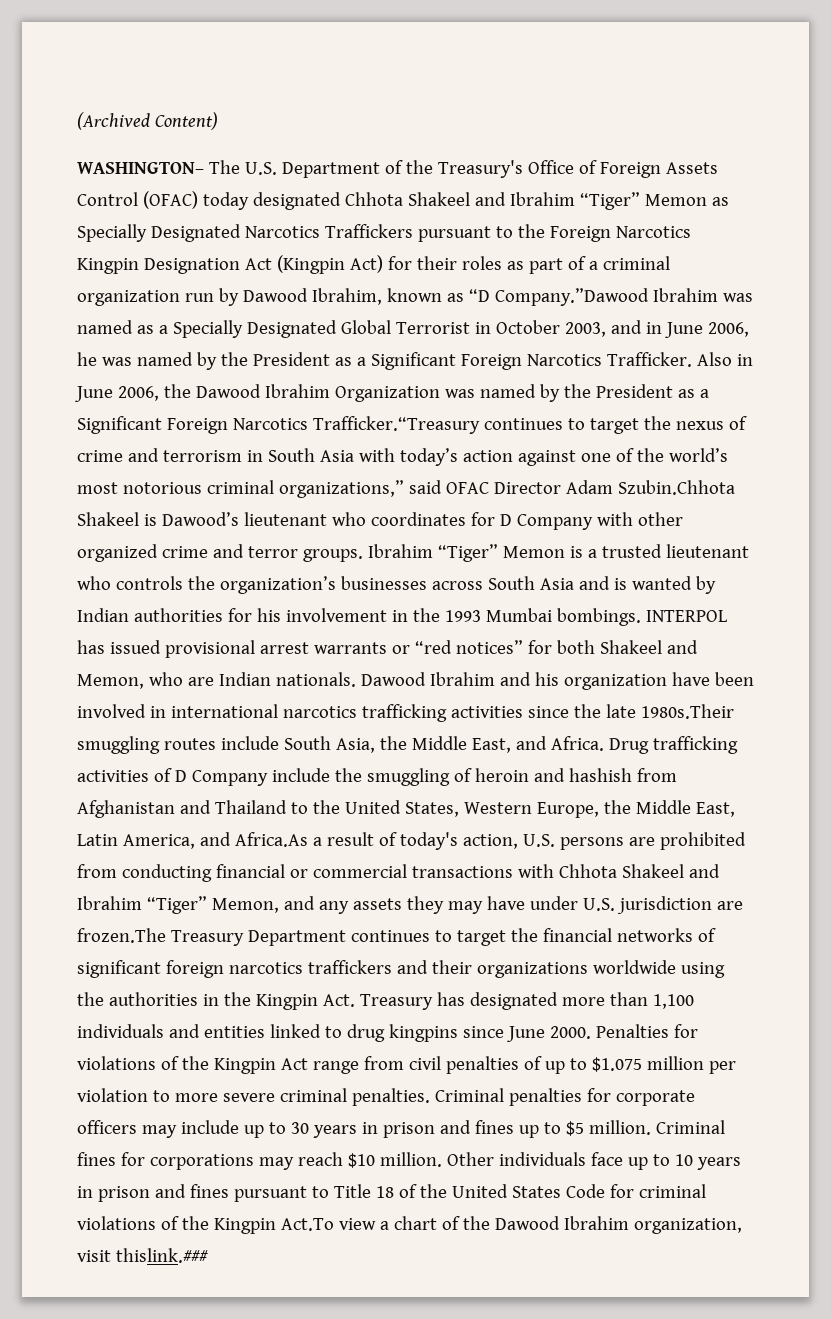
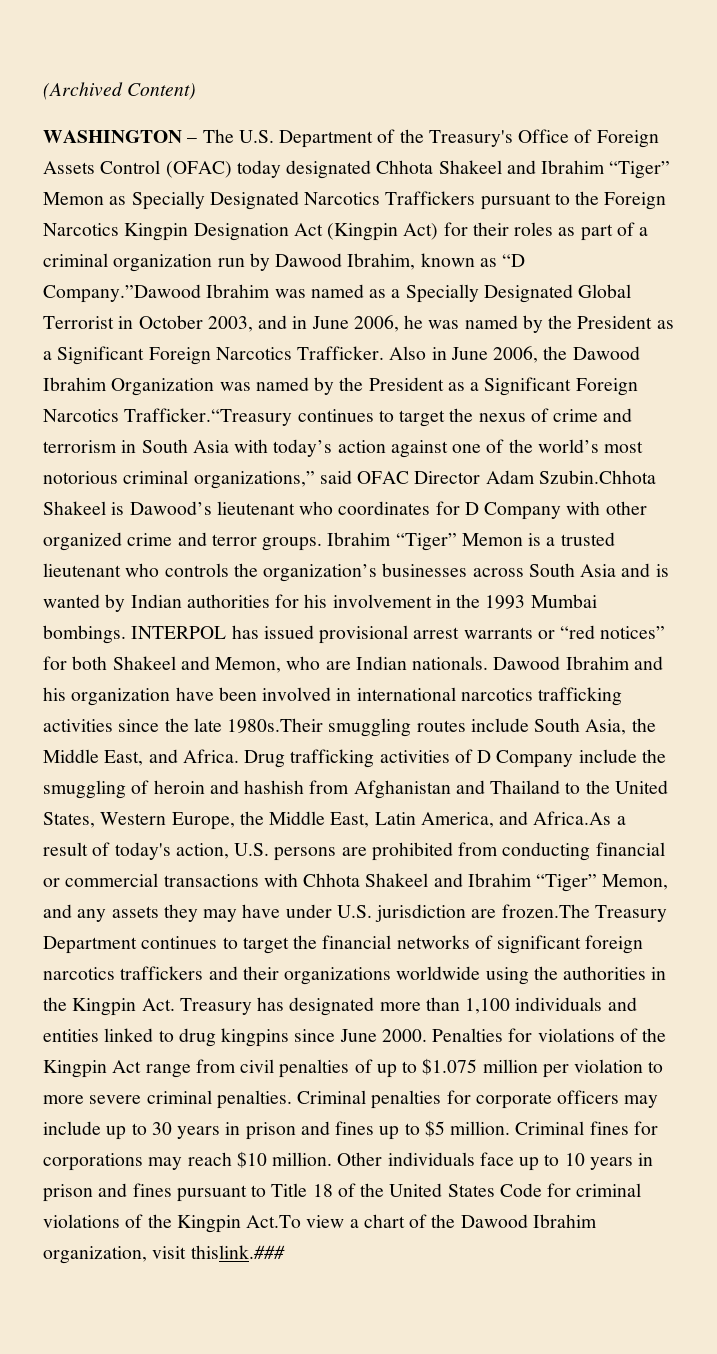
- WASHINGTON– The U.S. Department of the Treasury's Office of Foreign Assets Control (OFAC) today designated Chhota Shakeel and Ibrahim “Tiger” Memon as Specially Designated Narcotics Traffickers pursuant to the Foreign Narcotics Kingpin Designation Act (Kingpin Act) for their roles as part of a criminal organization run by Dawood Ibrahim, known as “D Company.”Dawood Ibrahim was named as a Specially Designated Global Terrorist in October 2003, and in June 2006, he was named by the President as a Significant Foreign Narcotics Trafficker.
+ WASHINGTON – The U.S. Department of the Treasury's Office of Foreign Assets Control (OFAC) today designated Chhota Shakeel and Ibrahim “Tiger” Memon as Specially Designated Narcotics Traffickers pursuant to the Foreign Narcotics Kingpin Designation Act (Kingpin Act) for their roles as part of a criminal organization run by Dawood Ibrahim, known as “D Company.”Dawood Ibrahim was named as a Specially Designated Global Terrorist in October 2003, and in June 2006, he was named by the President as a Significant Foreign Narcotics Trafficker.

